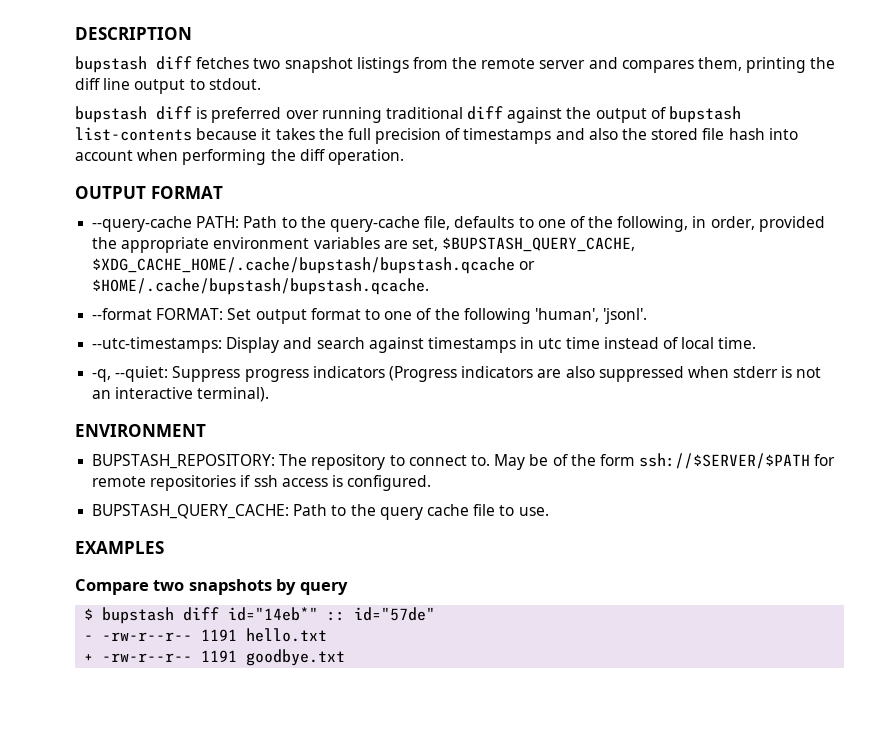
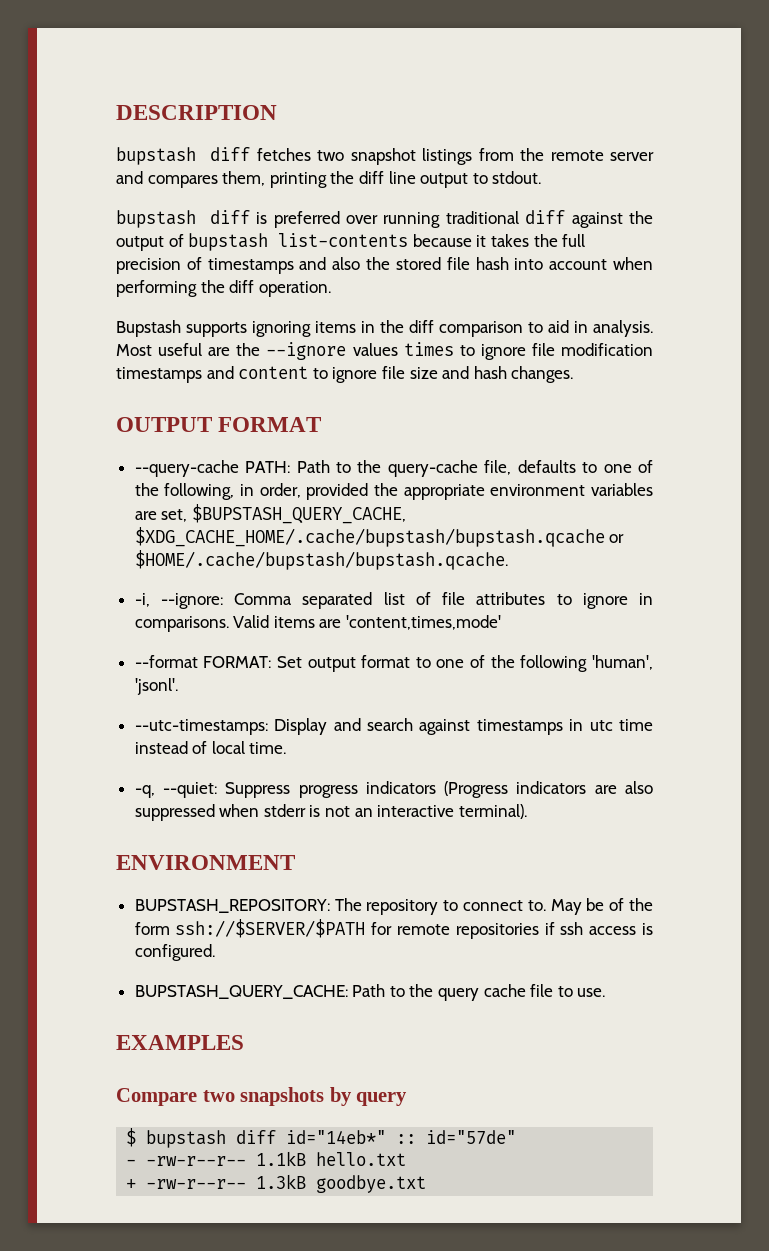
+ Bupstash supports ignoring items in the diff comparison to aid in analysis. Most useful are the --ignore values times to ignore file modification timestamps and content to ignore file size and hash changes.
+ -i, --ignore: Comma separated list of file attributes to ignore in comparisons. Valid items are 'content,times,mode'
- - -rw-r--r-- 1191 hello.txt
+ - -rw-r--r-- 1.1kB hello.txt
- + -rw-r--r-- 1191 goodbye.txt
+ + -rw-r--r-- 1.3kB goodbye.txt

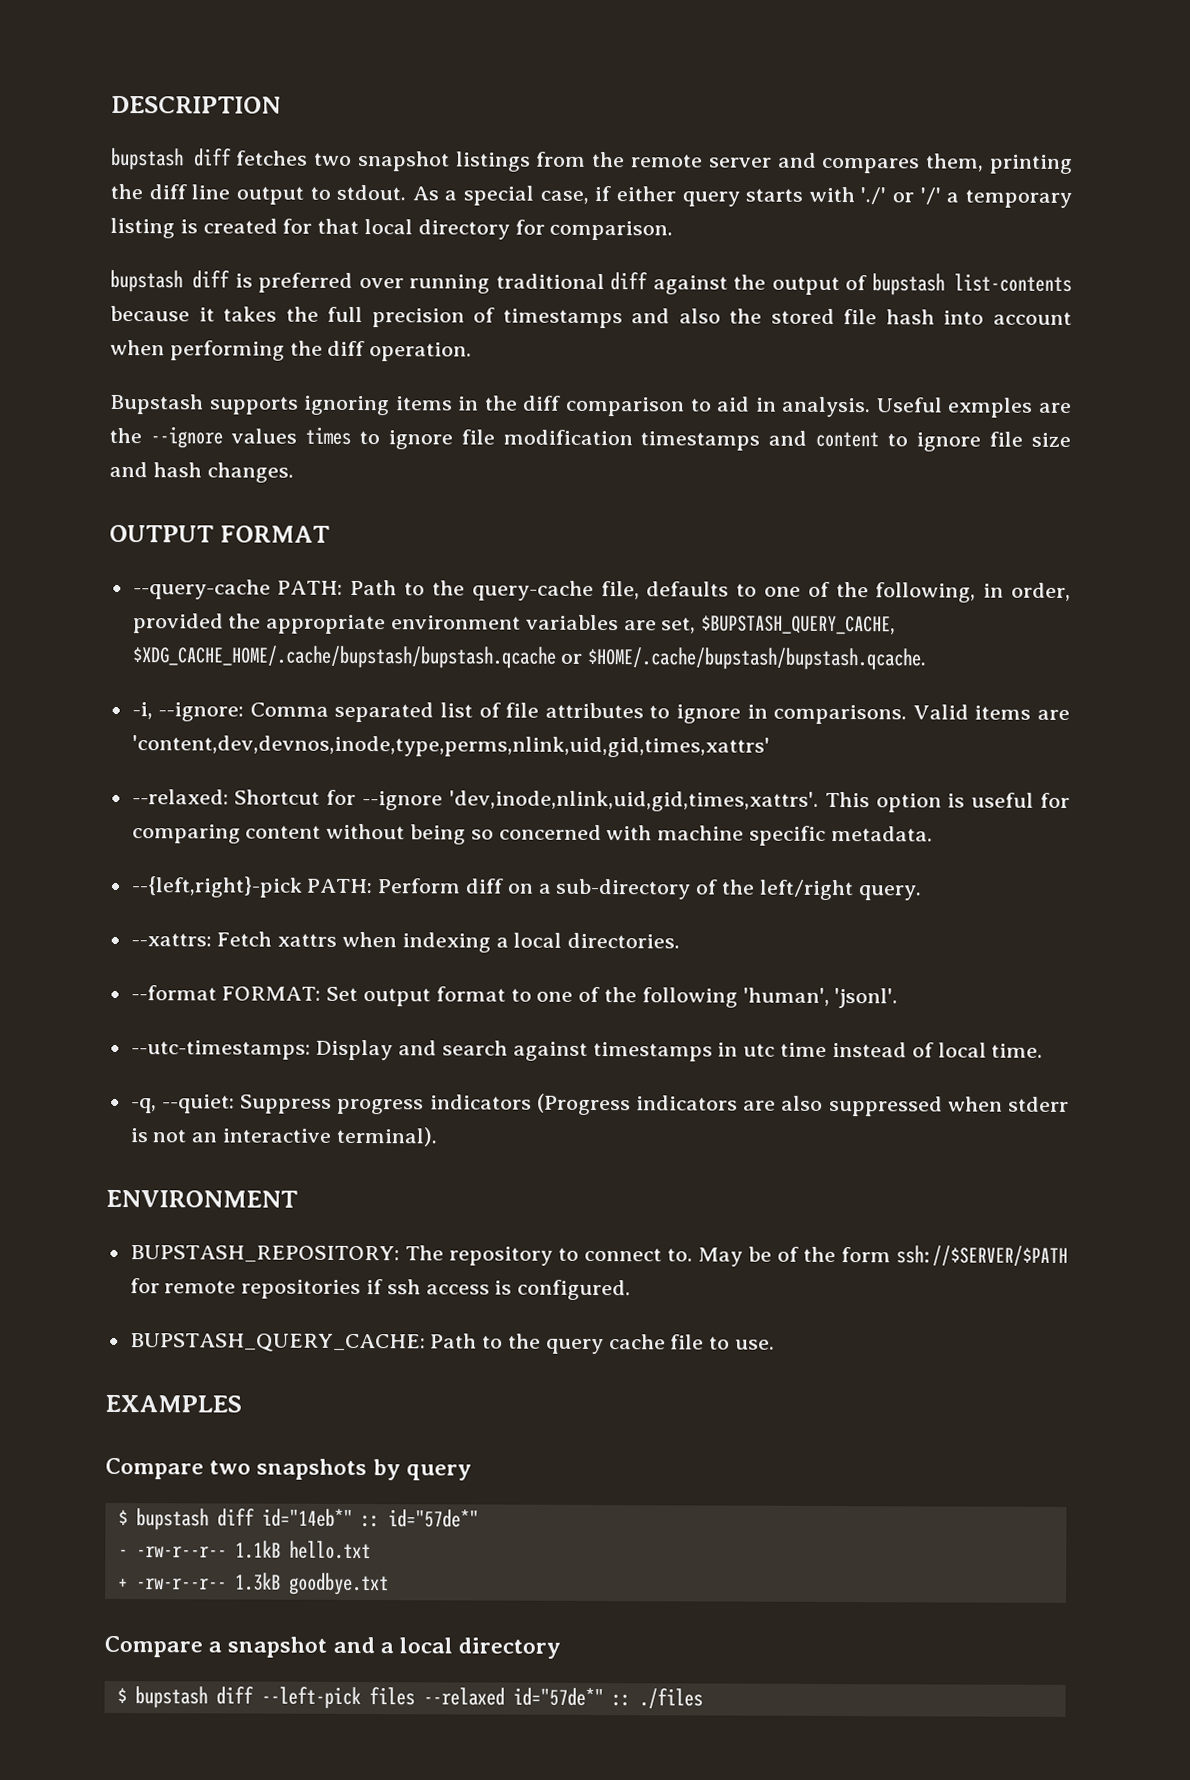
+ As a special case, if either query starts with './' or '/' a temporary listing is created for that local directory for comparison.
- Most useful are the --ignore values times to ignore file modification timestamps and content to ignore file size and hash changes.
+ Useful exmples are the --ignore values times to ignore file modification timestamps and content to ignore file size and hash changes.
- Valid items are 'content,times,mode'
+ Valid items are 'content,dev,devnos,inode,type,perms,nlink,uid,gid,times,xattrs'
+ --relaxed: Shortcut for --ignore 'dev,inode,nlink,uid,gid,times,xattrs'. This option is useful for comparing content without being so concerned with machine specific metadata.
+ --{left,right}-pick PATH: Perform diff on a sub-directory of the left/right query.
+ --xattrs: Fetch xattrs when indexing a local directories.
- $ bupstash diff id="14eb*" :: id="57de"
+ $ bupstash diff id="14eb*" :: id="57de*"
+ Compare a snapshot and a local directory
+ $ bupstash diff --left-pick files --relaxed id="57de*" :: ./files

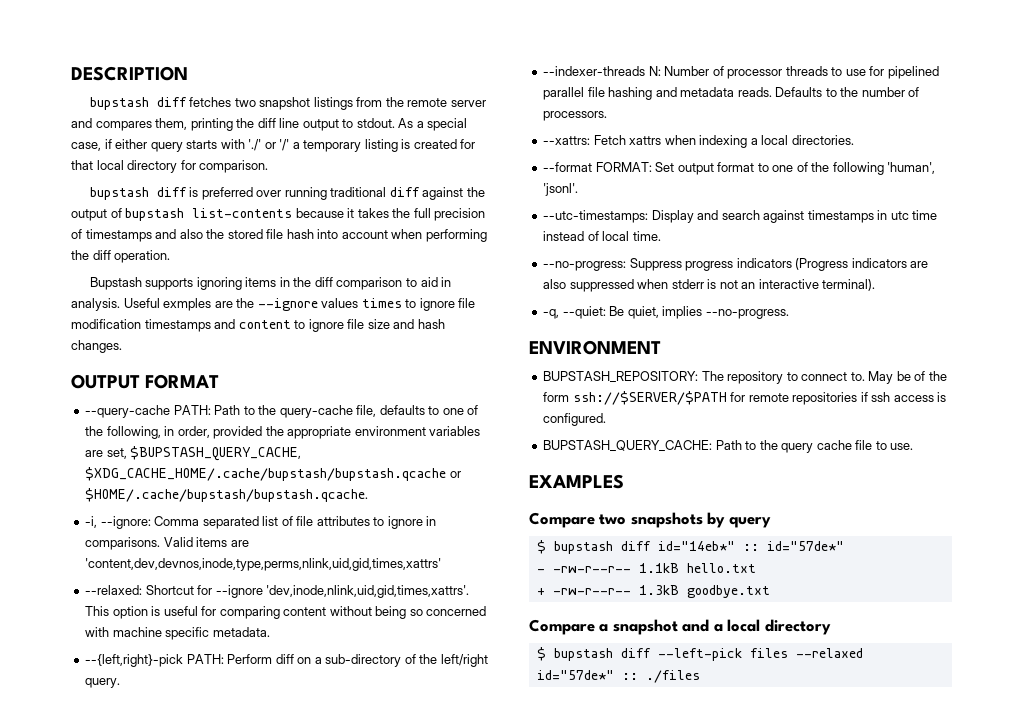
+ --indexer-threads N: Number of processor threads to use for pipelined parallel file hashing and metadata reads. Defaults to the number of processors.
- -q, --quiet: Suppress progress indicators (Progress indicators are also suppressed when stderr is not an interactive terminal).
+ --no-progress: Suppress progress indicators (Progress indicators are also suppressed when stderr is not an interactive terminal).
+ -q, --quiet: Be quiet, implies --no-progress.

